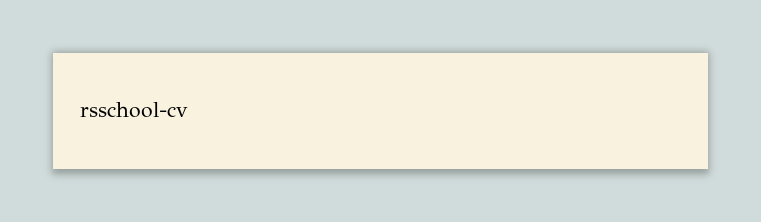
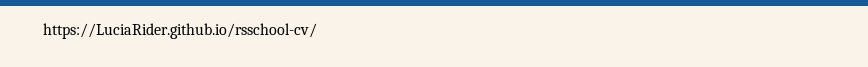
- rsschool-cv
+ https://LuciaRider.github.io/rsschool-cv/

